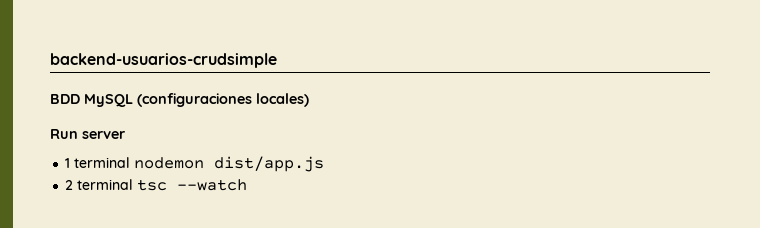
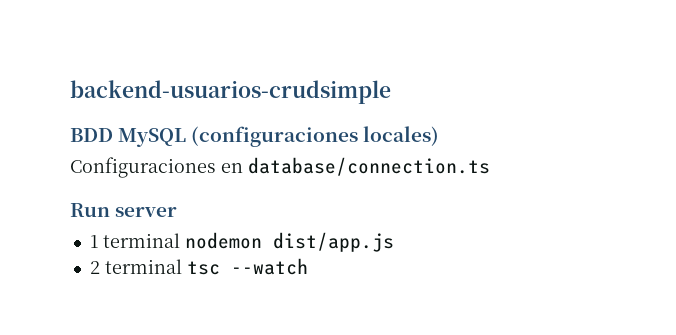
+ Configuraciones en database/connection.ts

